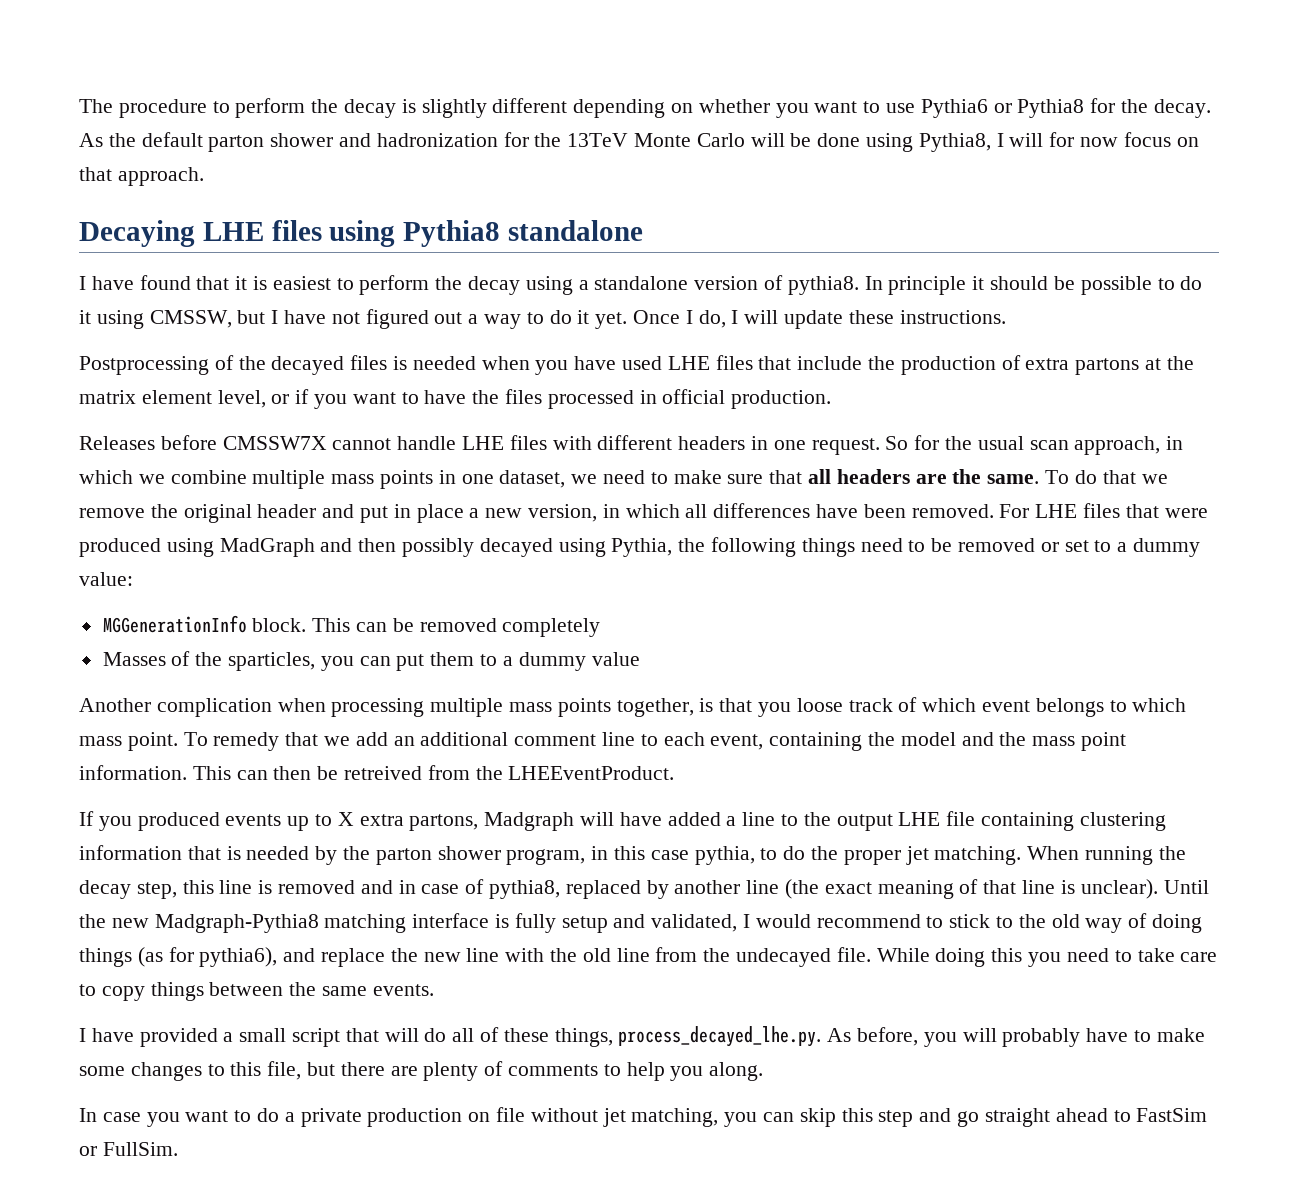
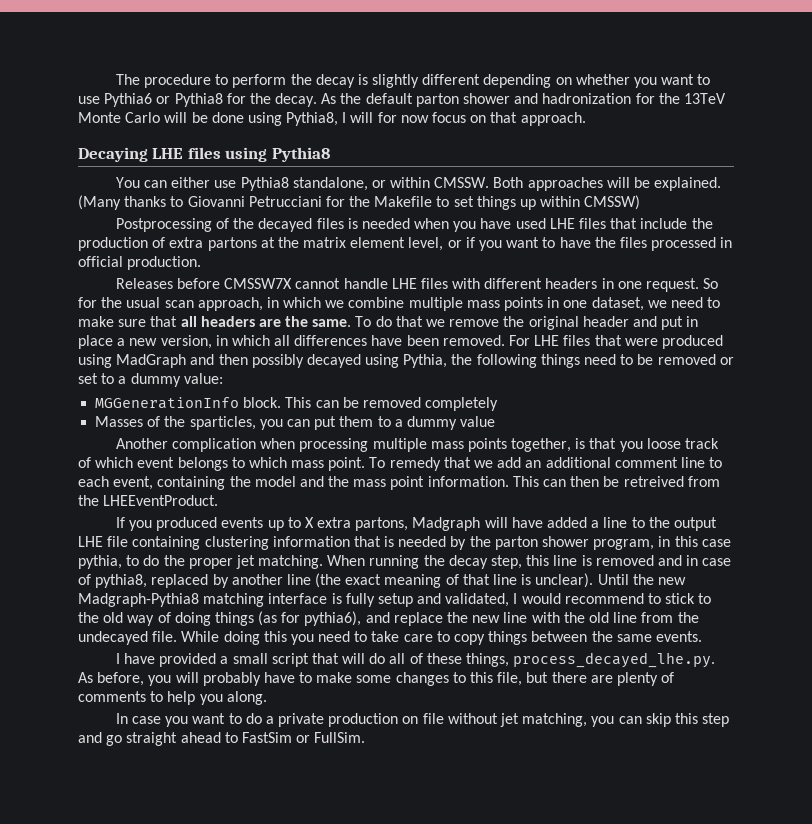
- Decaying LHE files using Pythia8 standalone
- I have found that it is easiest to perform the decay using a standalone version of pythia8. In principle it should be possible to do it using CMSSW, but I have not figured out a way to do it yet. Once I do, I will update these instructions.
+ Decaying LHE files using Pythia8
+ You can either use Pythia8 standalone, or within CMSSW. Both approaches will be explained. (Many thanks to Giovanni Petrucciani for the Makefile to set things up within CMSSW)

